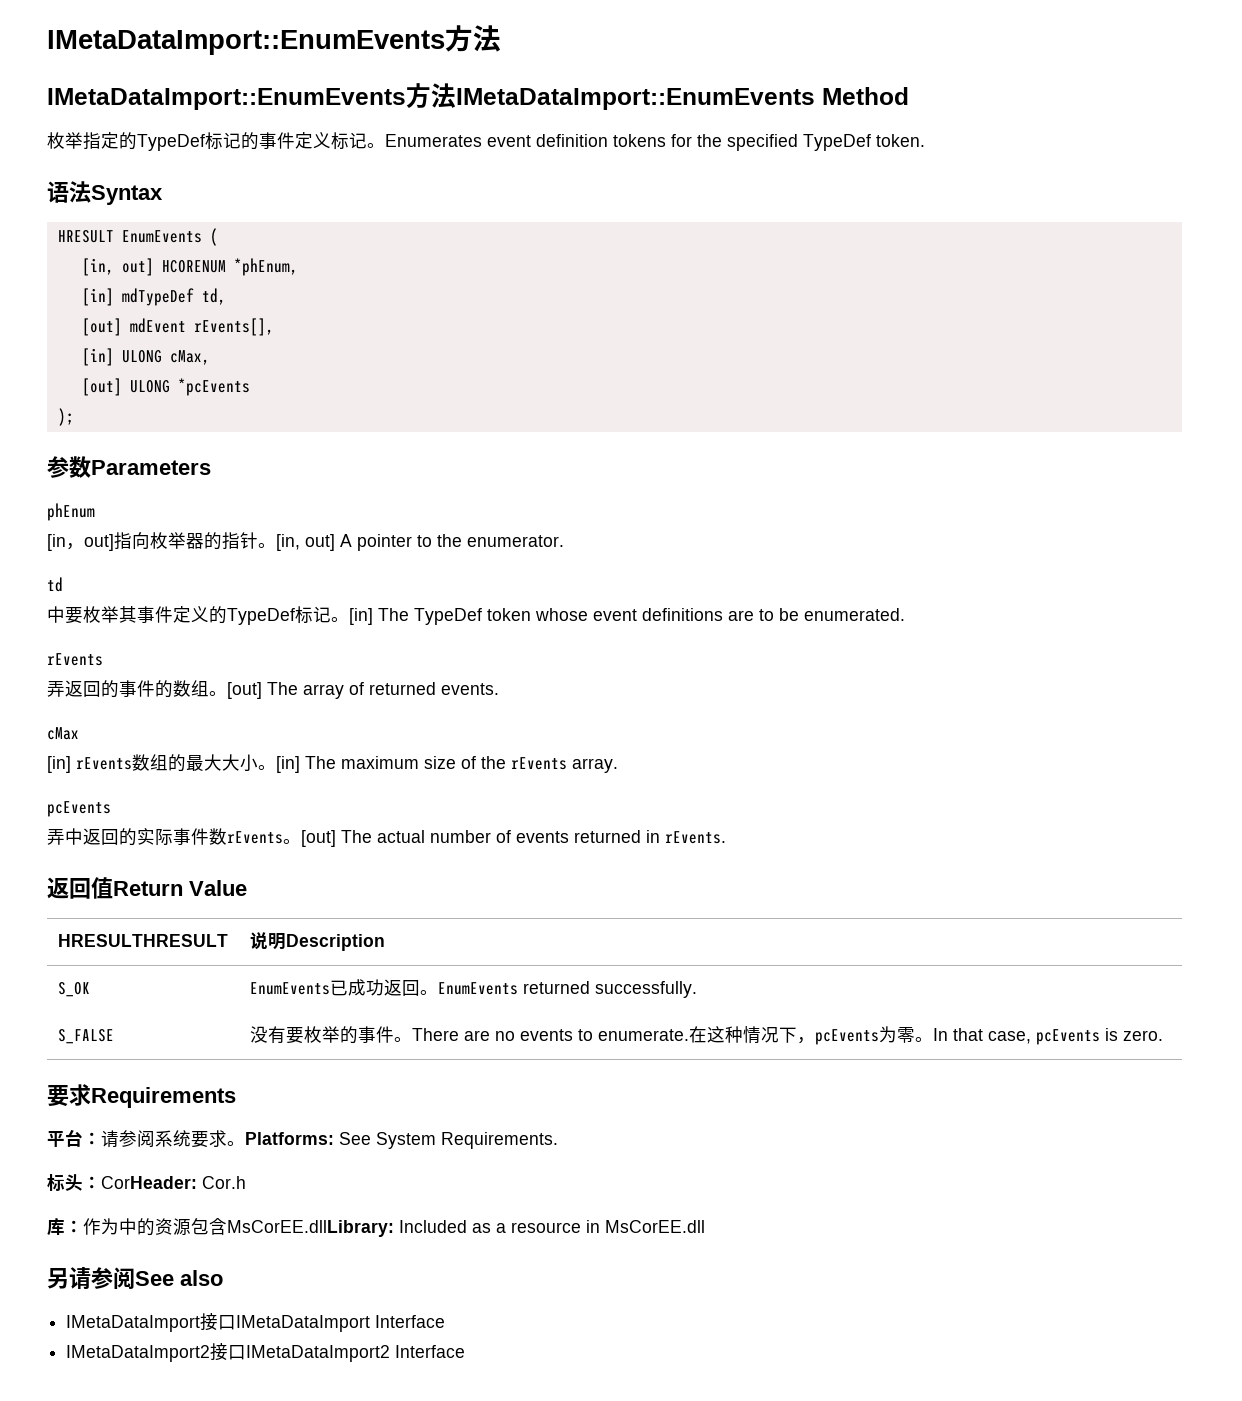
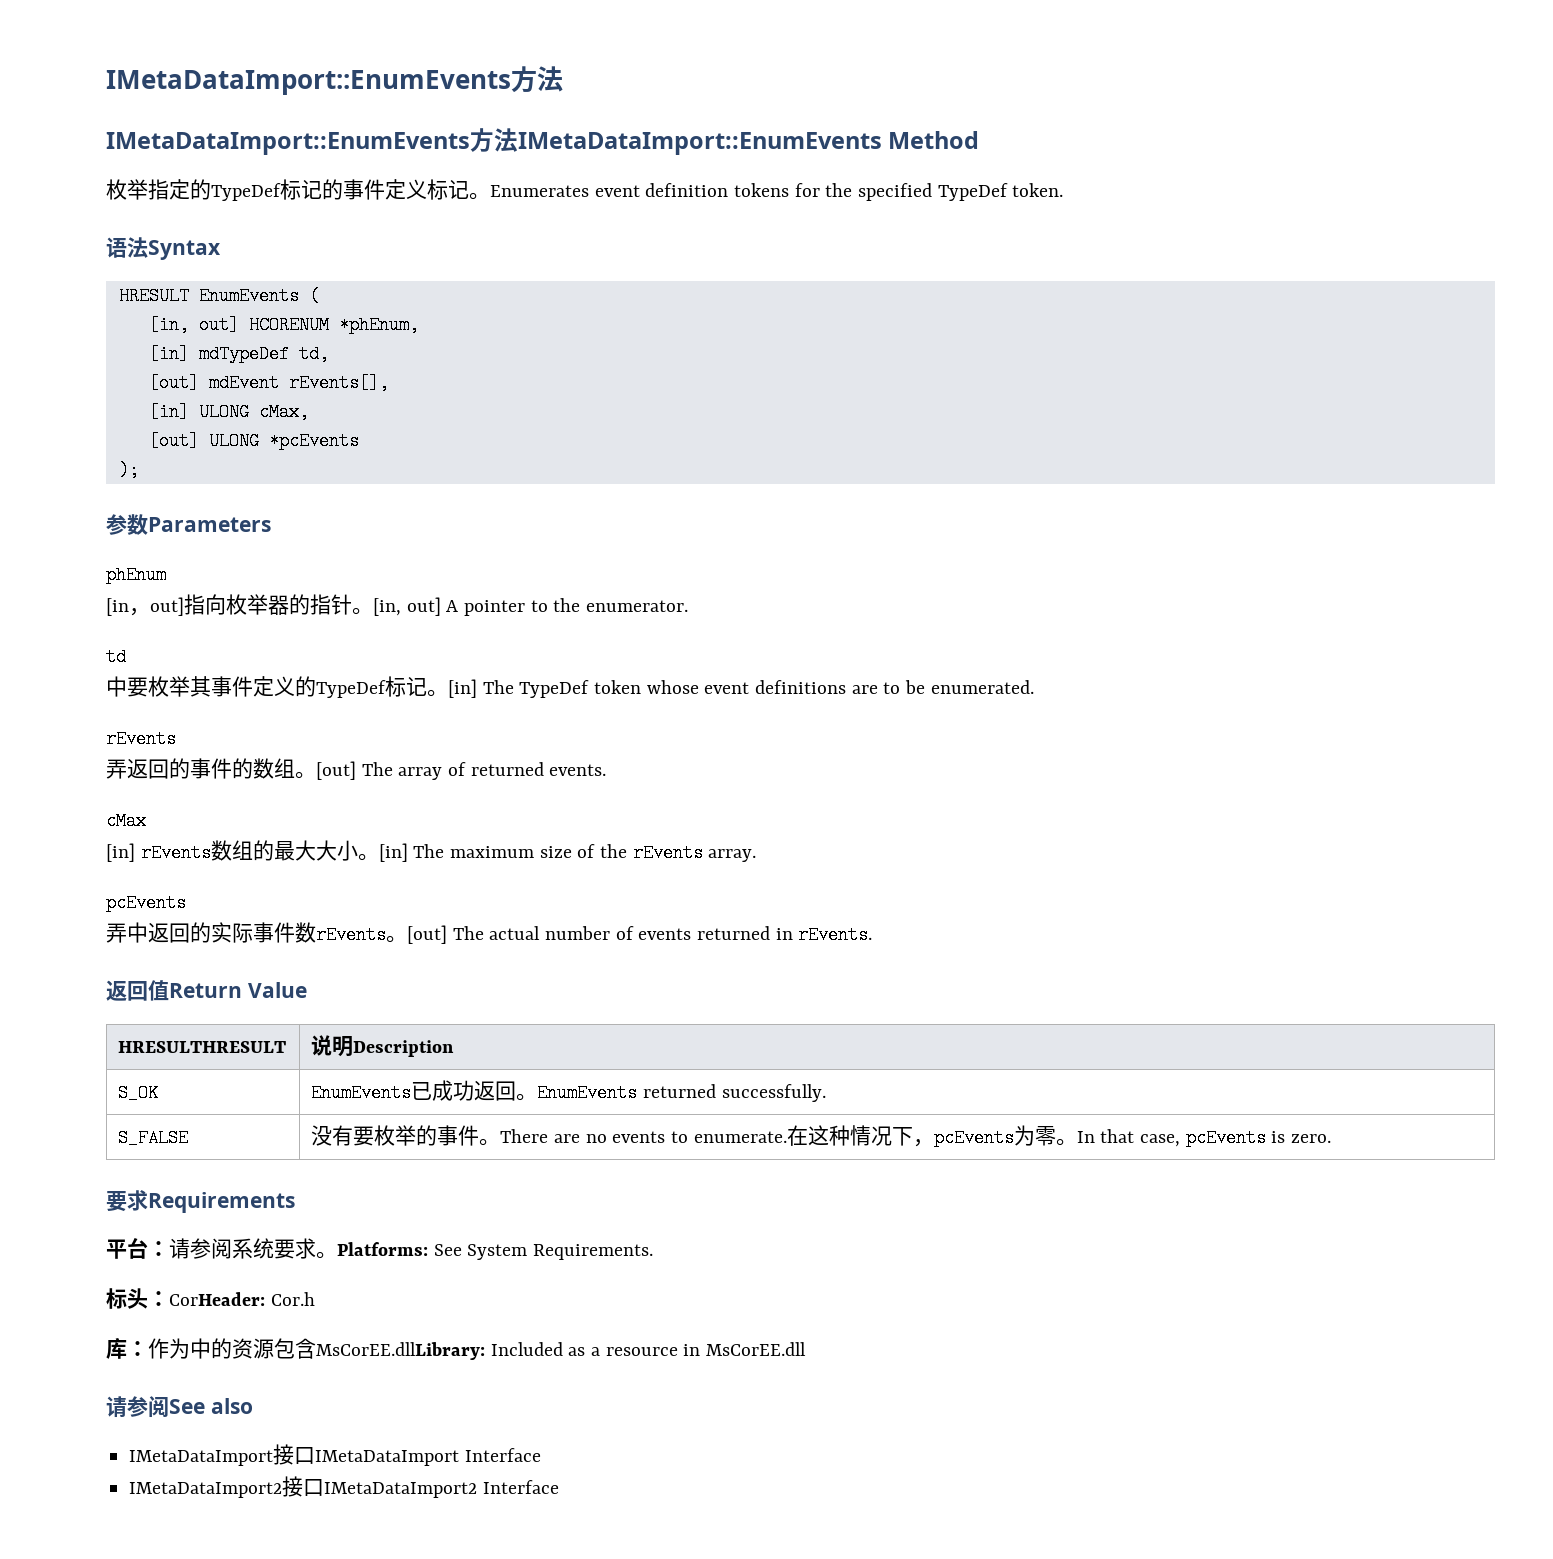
- 另请参阅See also
+ 请参阅See also

